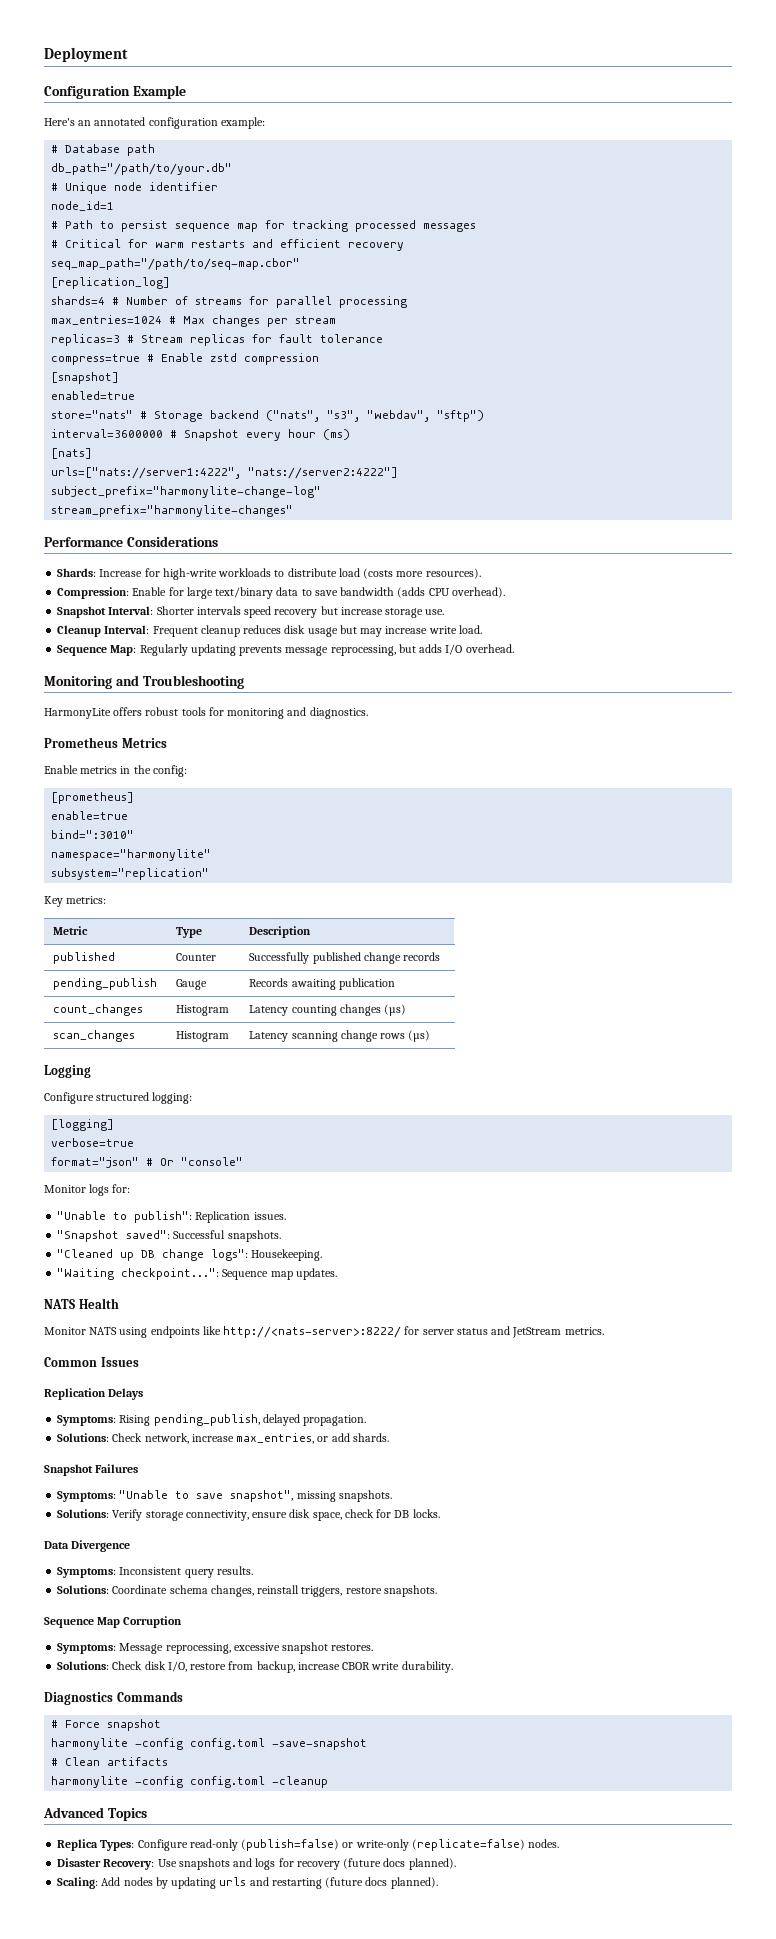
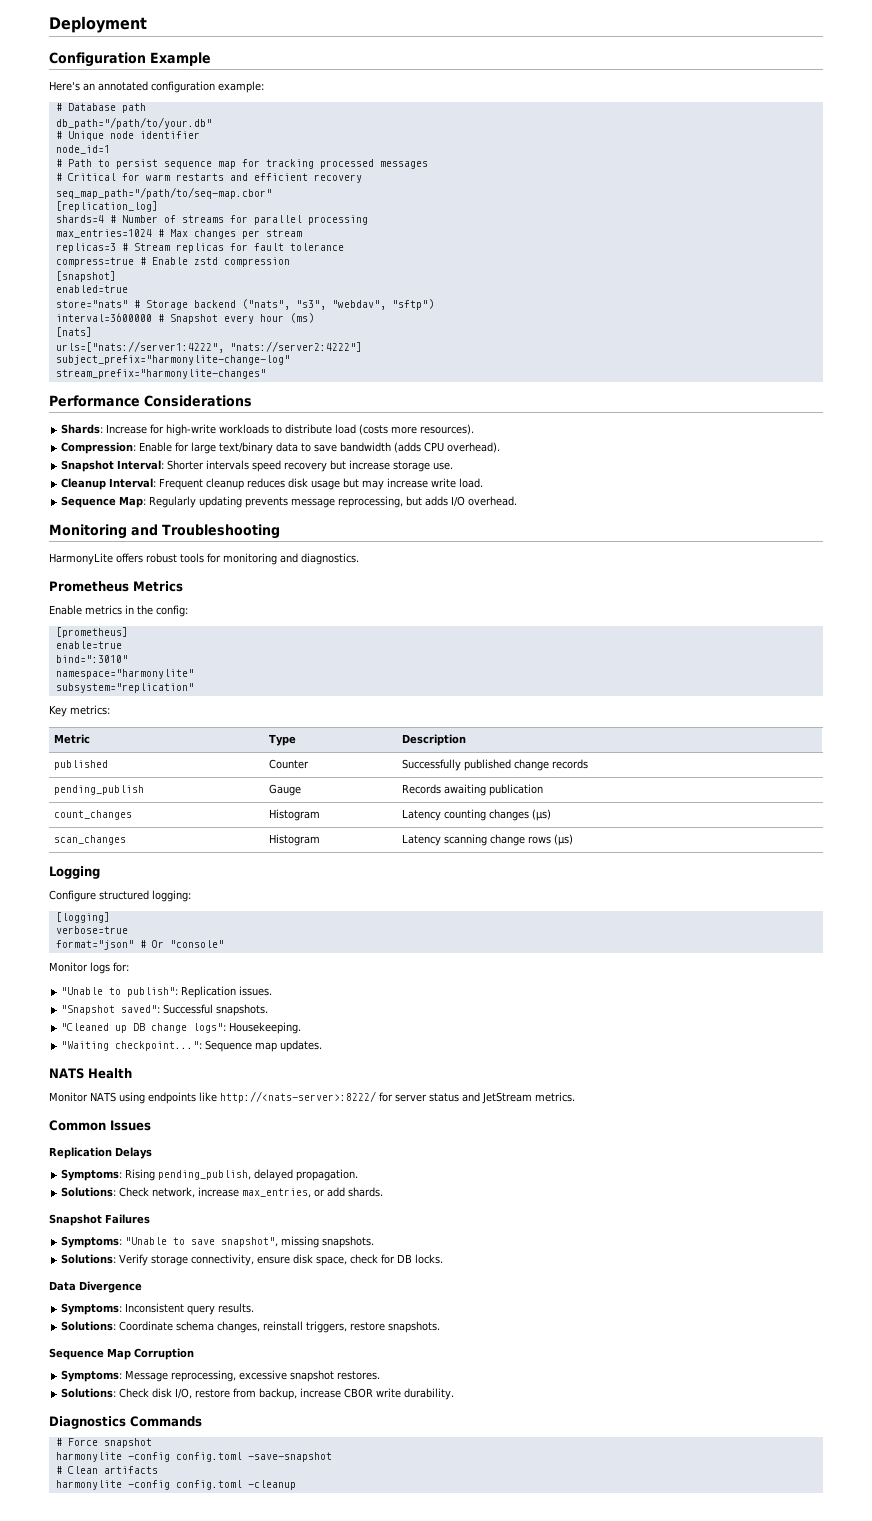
- Advanced Topics
- Replica Types: Configure read-only (publish=false) or write-only (replicate=false) nodes.
- Disaster Recovery: Use snapshots and logs for recovery (future docs planned).
- Scaling: Add nodes by updating urls and restarting (future docs planned).

